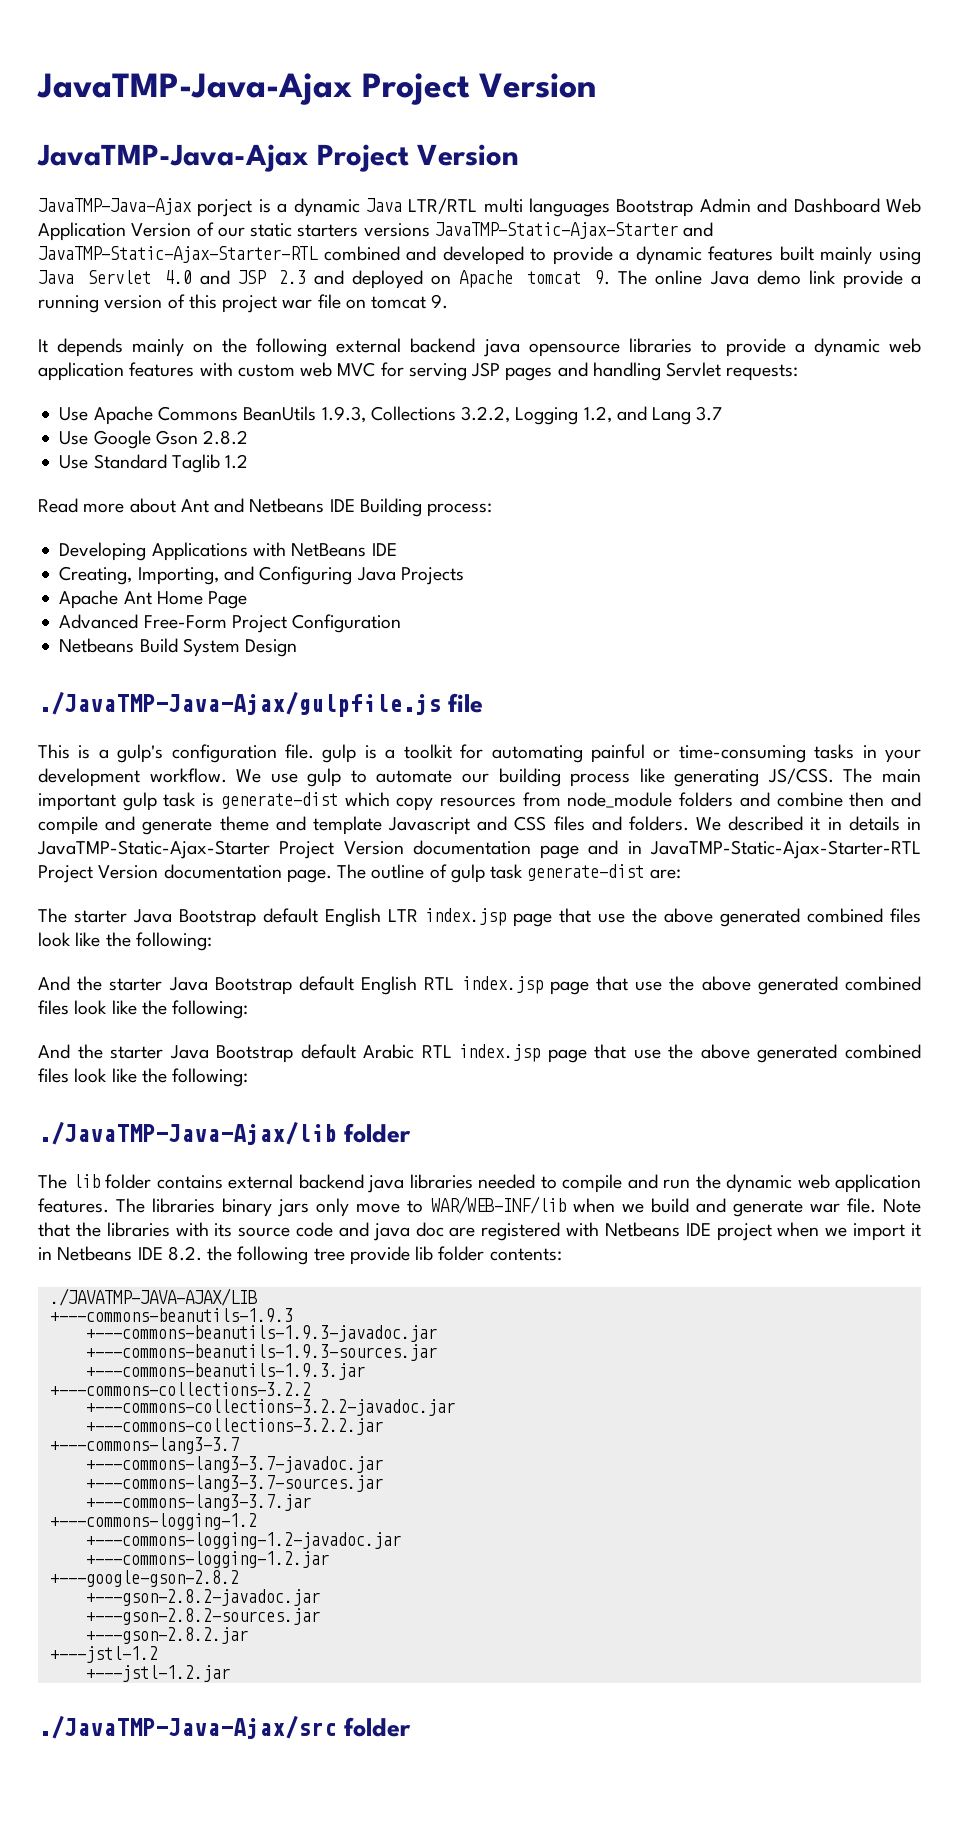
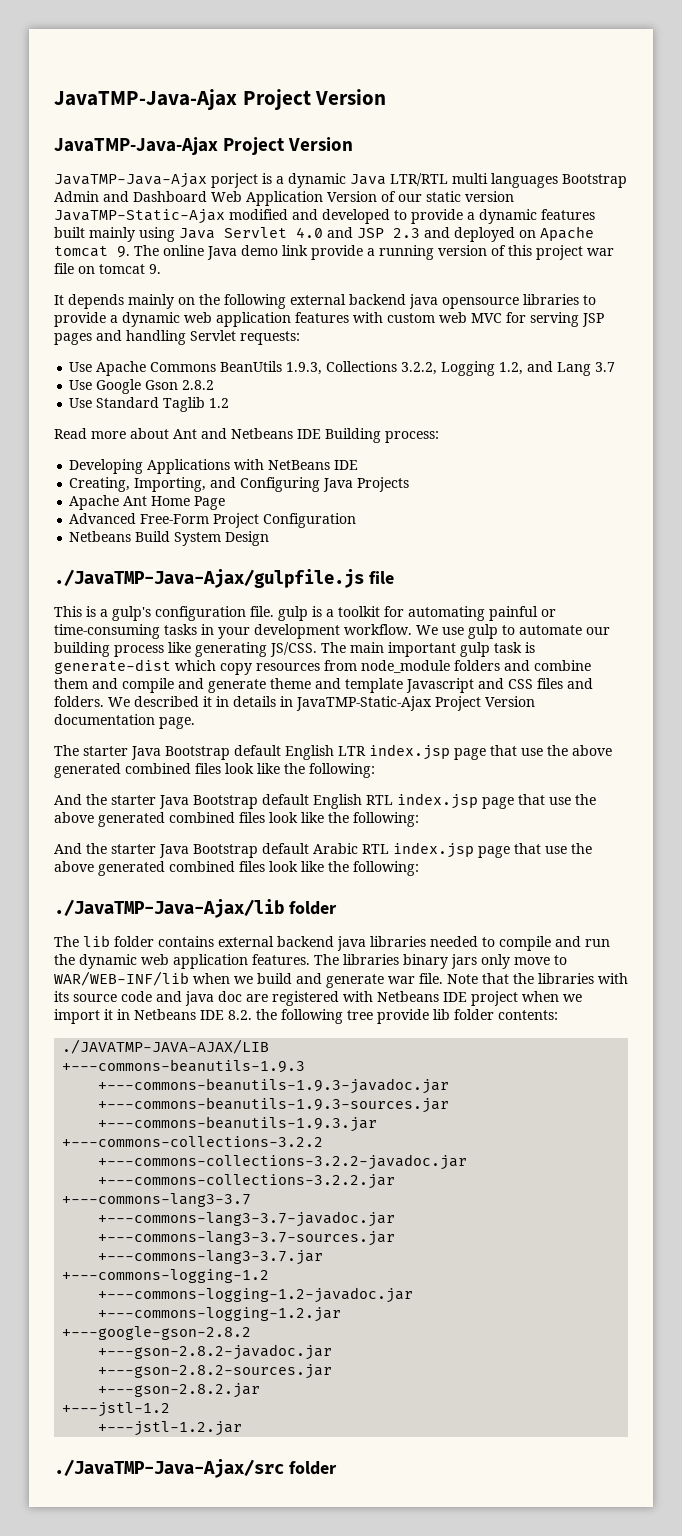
- JavaTMP-Java-Ajax porject is a dynamic Java LTR/RTL multi languages Bootstrap Admin and Dashboard Web Application Version of our static starters versions JavaTMP-Static-Ajax-Starter and JavaTMP-Static-Ajax-Starter-RTL combined and developed to provide a dynamic features built mainly using Java Servlet 4.0 and JSP 2.3 and deployed on Apache tomcat 9. The online Java demo link provide a running version of this project war file on tomcat 9.
+ JavaTMP-Java-Ajax porject is a dynamic Java LTR/RTL multi languages Bootstrap Admin and Dashboard Web Application Version of our static version JavaTMP-Static-Ajax modified and developed to provide a dynamic features built mainly using Java Servlet 4.0 and JSP 2.3 and deployed on Apache tomcat 9. The online Java demo link provide a running version of this project war file on tomcat 9.
- The main important gulp task is generate-dist which copy resources from node_module folders and combine then and compile and generate theme and template Javascript and CSS files and folders.
+ The main important gulp task is generate-dist which copy resources from node_module folders and combine them and compile and generate theme and template Javascript and CSS files and folders.
- We described it in details in JavaTMP-Static-Ajax-Starter Project Version documentation page and in JavaTMP-Static-Ajax-Starter-RTL Project Version documentation page. The outline of gulp task generate-dist are:
+ We described it in details in JavaTMP-Static-Ajax Project Version documentation page.

